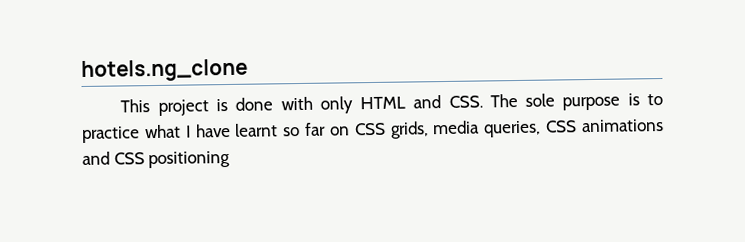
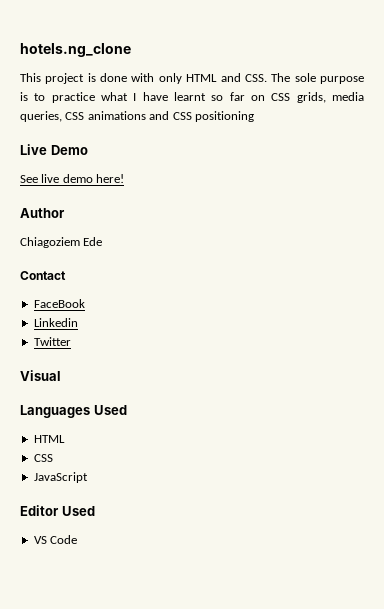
+ Live Demo
+ See live demo here!
+ Author
+ Chiagoziem Ede
+ Contact
+ FaceBook
+ Linkedin
+ Twitter
+ Visual
+ Languages Used
+ HTML
+ CSS
+ JavaScript
+ Editor Used
+ VS Code

